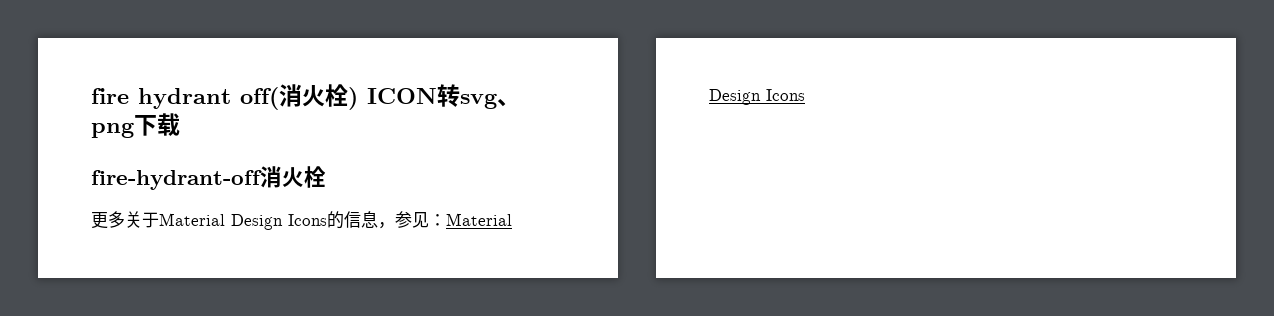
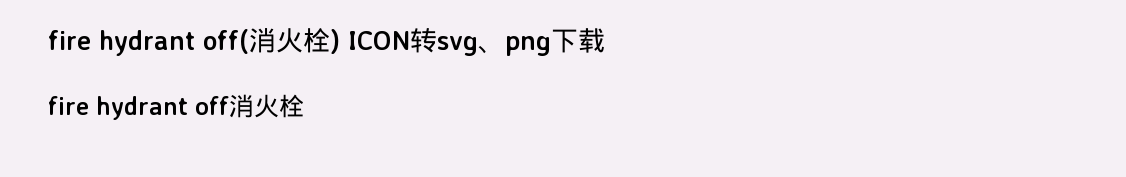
- fire-hydrant-off消火栓
- 更多关于Material Design Icons的信息，参见：Material Design Icons
+ fire hydrant off消火栓

